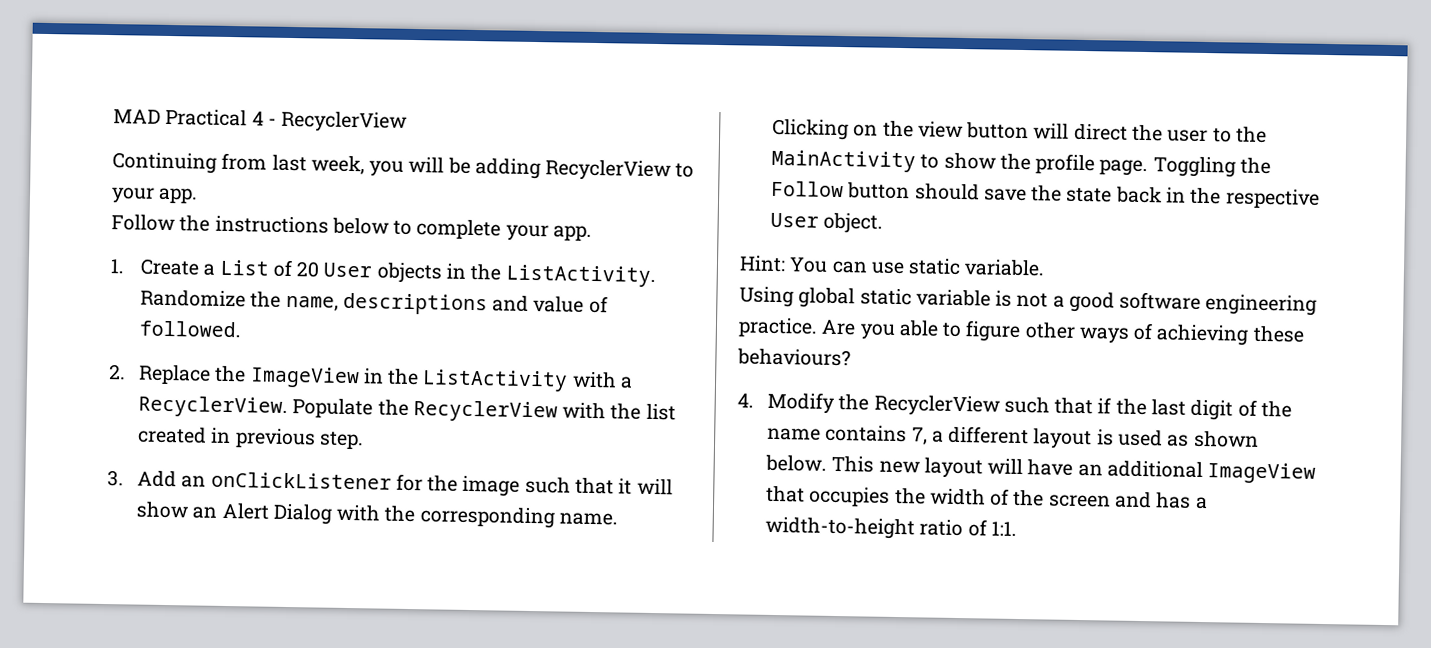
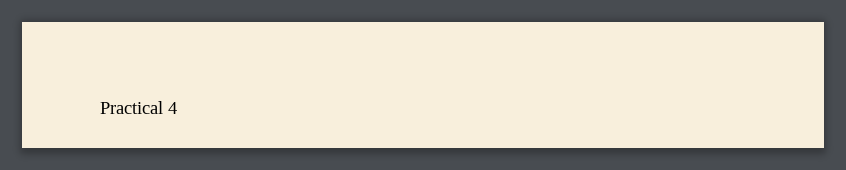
- MAD Practical 4 - RecyclerView
- Continuing from last week, you will be adding RecyclerView to your app.
- Follow the instructions below to complete your app.
- 1. Create a List of 20 User objects in the ListActivity. Randomize the name, descriptions and value of followed.
- 2. Replace the ImageView in the ListActivity with a RecyclerView. Populate the RecyclerView with the list created in previous step.
- 3. Add an onClickListener for the image such that it will show an Alert Dialog with the corresponding name. Clicking on the view button will direct the user to the MainActivity to show the profile page. Toggling the Follow button should save the state back in the respective User object.
- Hint: You can use static variable.
- Using global static variable is not a good software engineering practice. Are you able to figure other ways of achieving these behaviours?
- 4. Modify the RecyclerView such that if the last digit of the name contains 7, a different layout is used as shown below. This new layout will have an additional ImageView that occupies the width of the screen and has a width-to-height ratio of 1:1.
+ Practical 4

